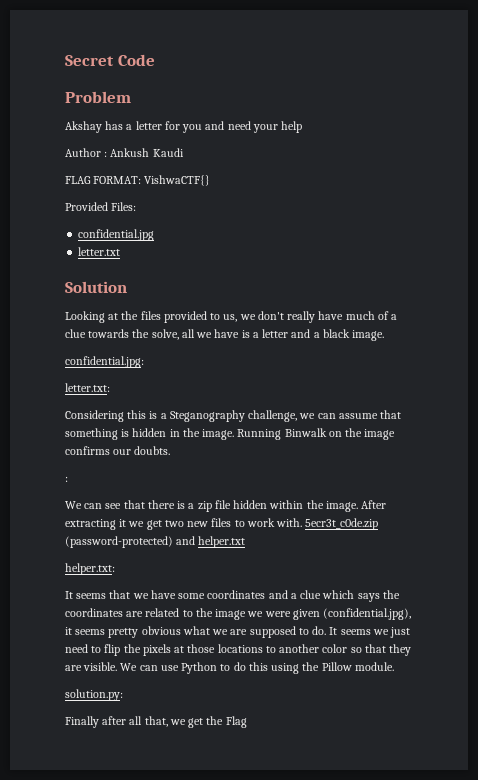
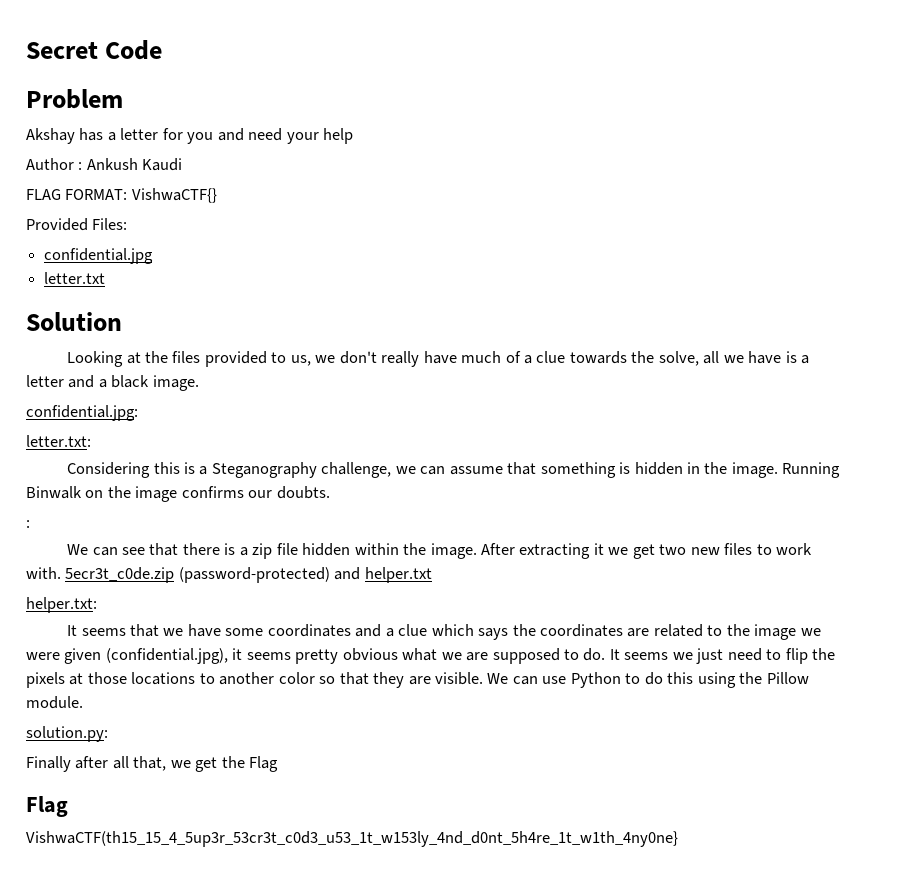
  Finally after all that, we get the Flag
+ Flag
+ VishwaCTF(th15_15_4_5up3r_53cr3t_c0d3_u53_1t_w153ly_4nd_d0nt_5h4re_1t_w1th_4ny0ne}

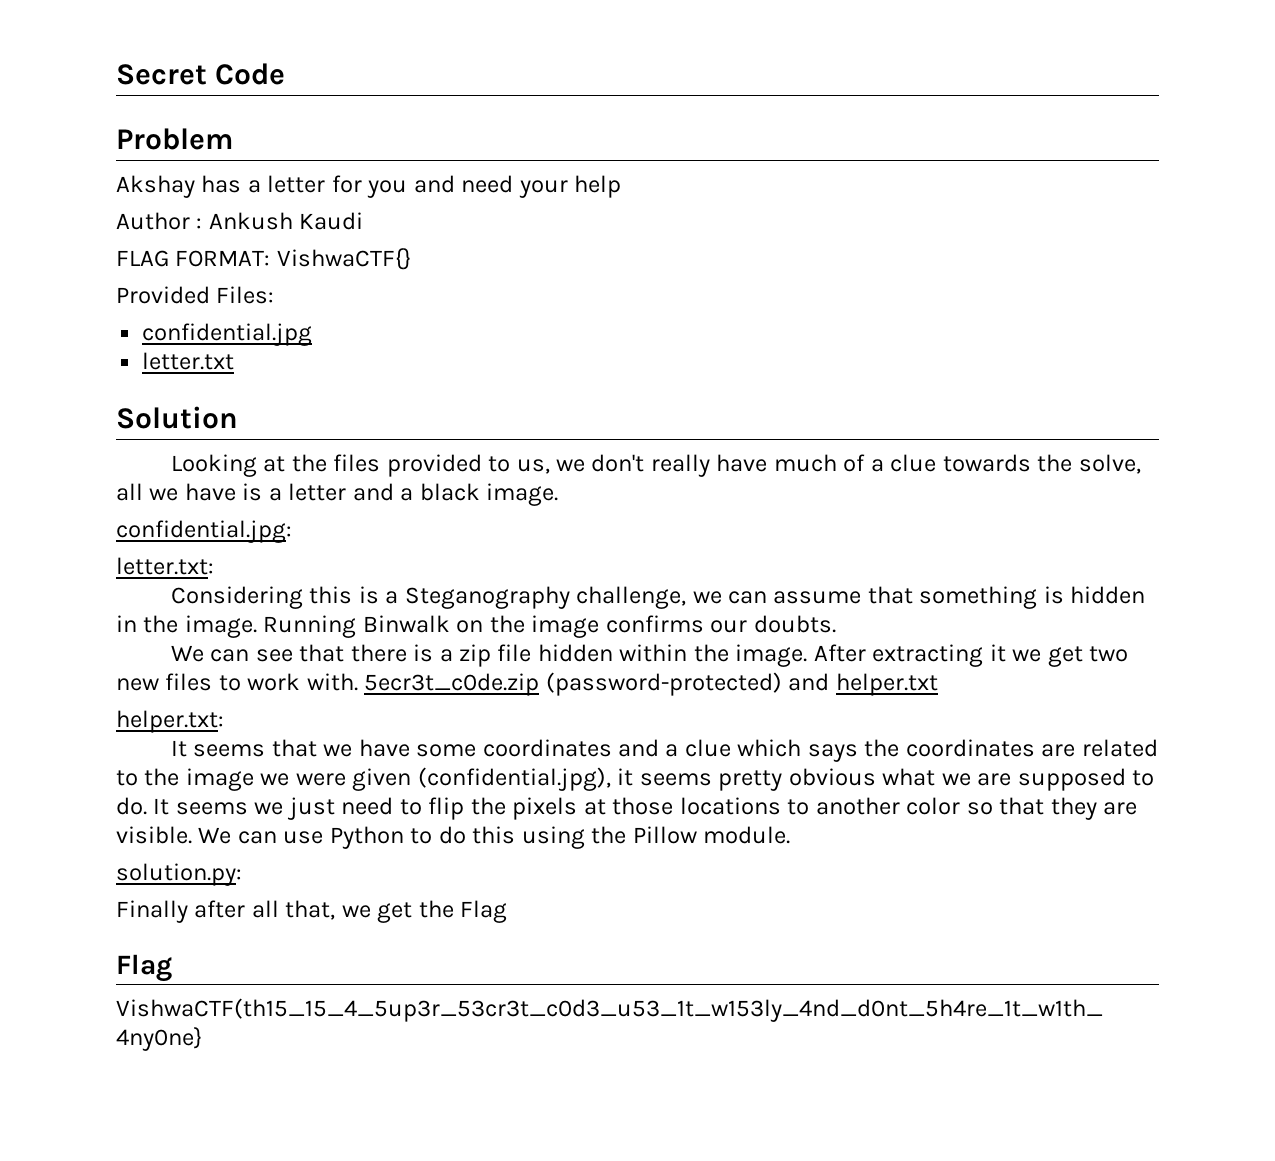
  Running Binwalk on the image confirms our doubts.
- :

